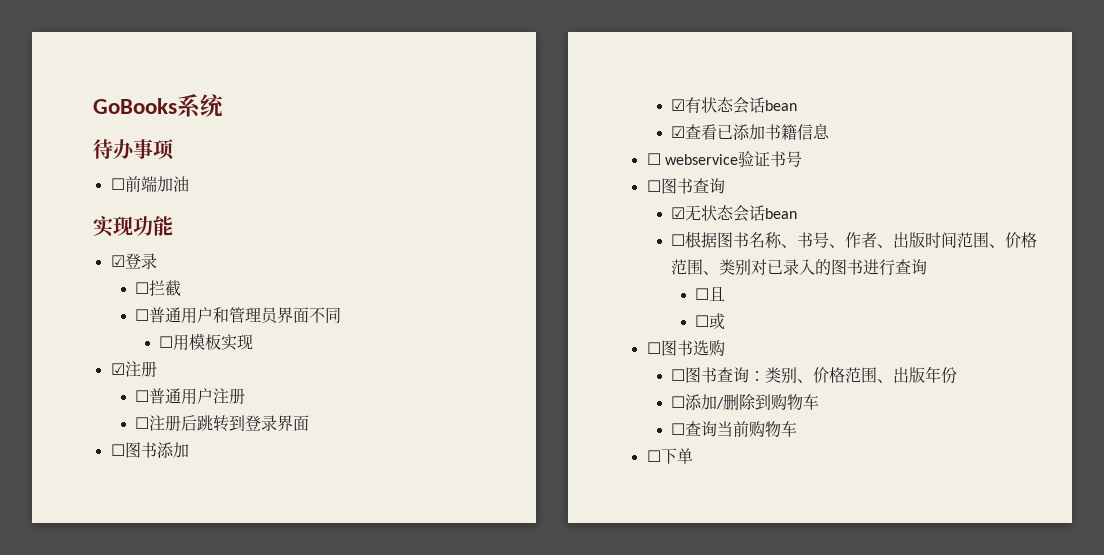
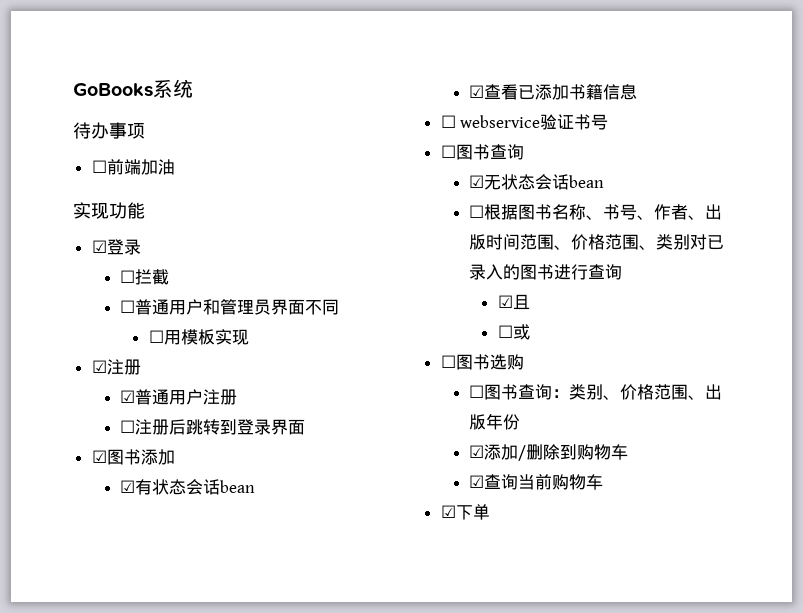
- ☐普通用户注册
+ ☑普通用户注册
- ☐图书添加
+ ☑图书添加
- ☐且
+ ☑且
- ☐添加/删除到购物车
+ ☑添加/删除到购物车
- ☐查询当前购物车
+ ☑查询当前购物车
- ☐下单
+ ☑下单

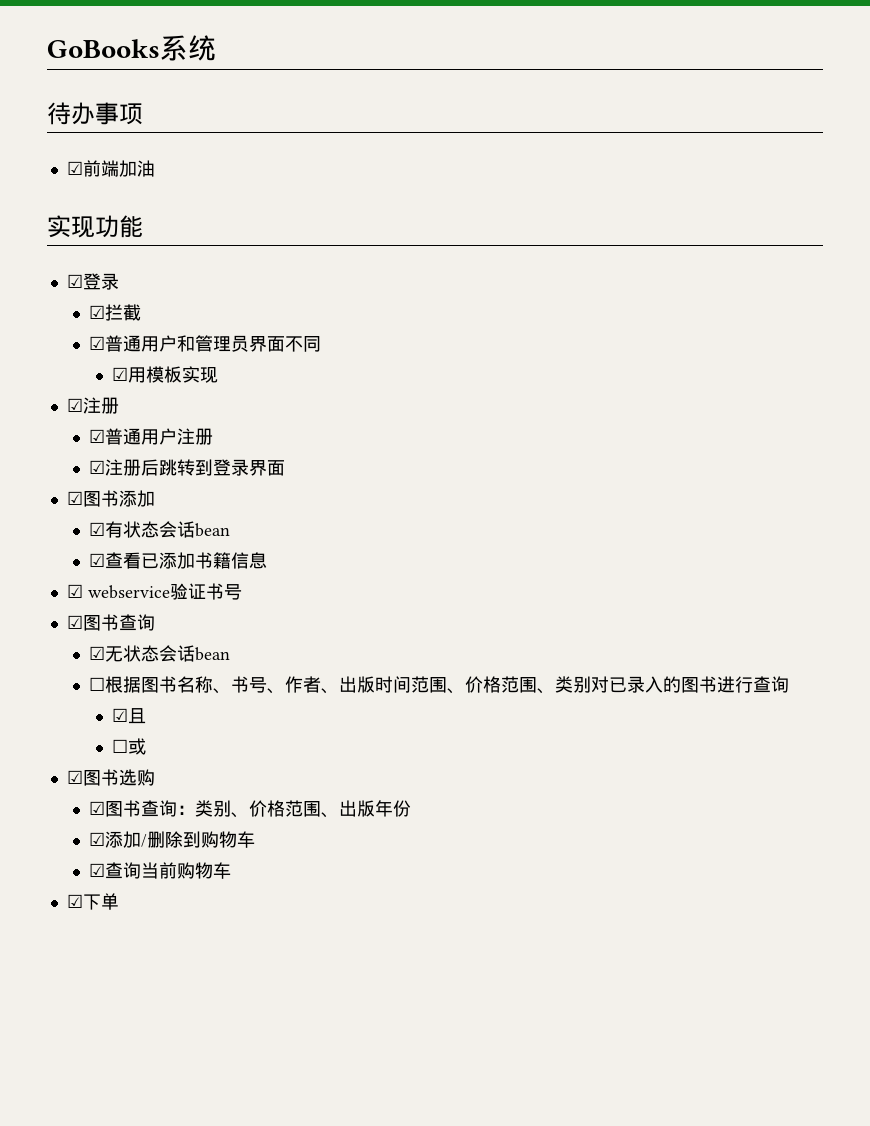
- ☐前端加油
+ ☑前端加油
- ☐拦截
+ ☑拦截
- ☐普通用户和管理员界面不同
+ ☑普通用户和管理员界面不同
- ☐用模板实现
+ ☑用模板实现
- ☐注册后跳转到登录界面
+ ☑注册后跳转到登录界面
- ☐ webservice验证书号
- ☐图书查询
+ ☑ webservice验证书号
+ ☑图书查询
- ☐图书选购
+ ☑图书选购
- ☐图书查询：类别、价格范围、出版年份
+ ☑图书查询：类别、价格范围、出版年份

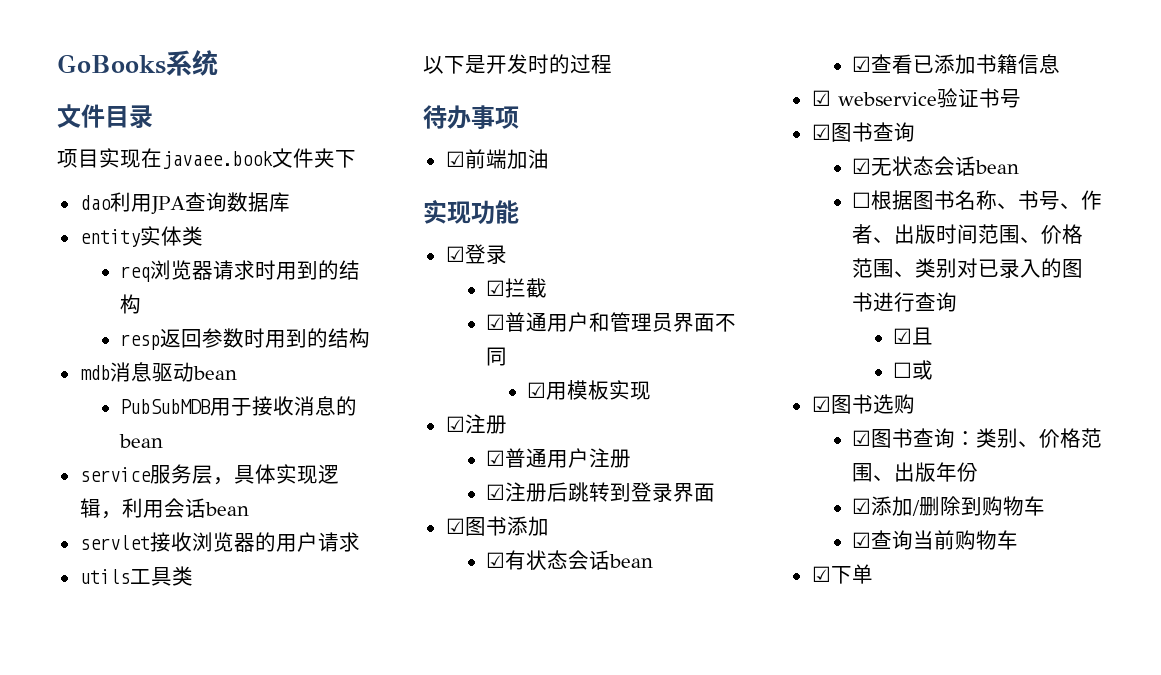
+ 文件目录
+ 项目实现在javaee.book文件夹下
+ dao利用JPA查询数据库
+ entity实体类
+ req浏览器请求时用到的结构
+ resp返回参数时用到的结构
+ mdb消息驱动bean
+ PubSubMDB用于接收消息的bean
+ service服务层，具体实现逻辑，利用会话bean
+ servlet接收浏览器的用户请求
+ utils工具类
+ 以下是开发时的过程

